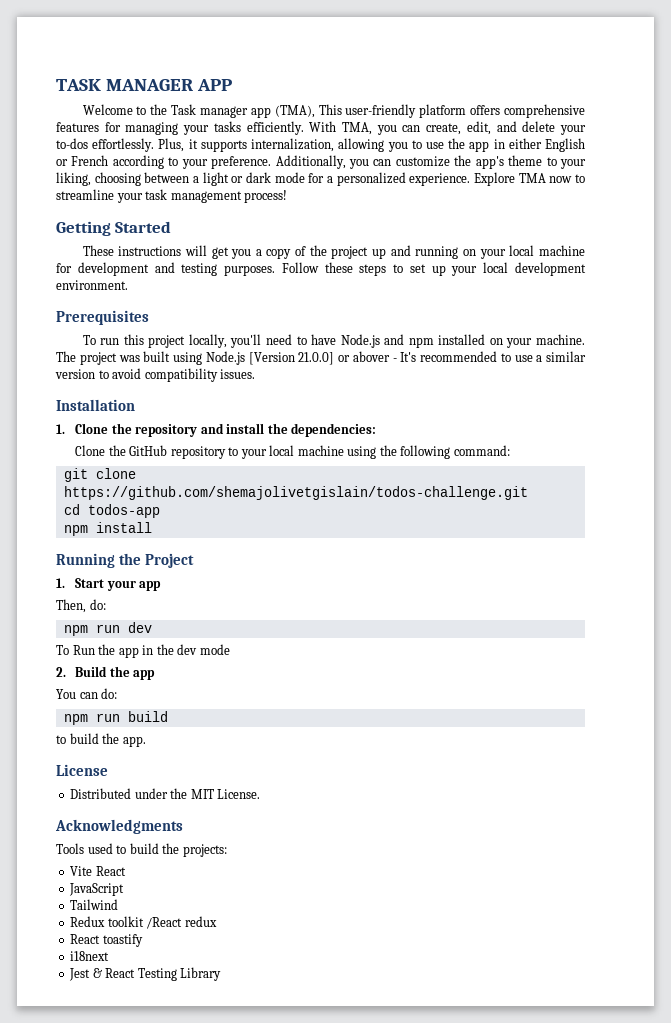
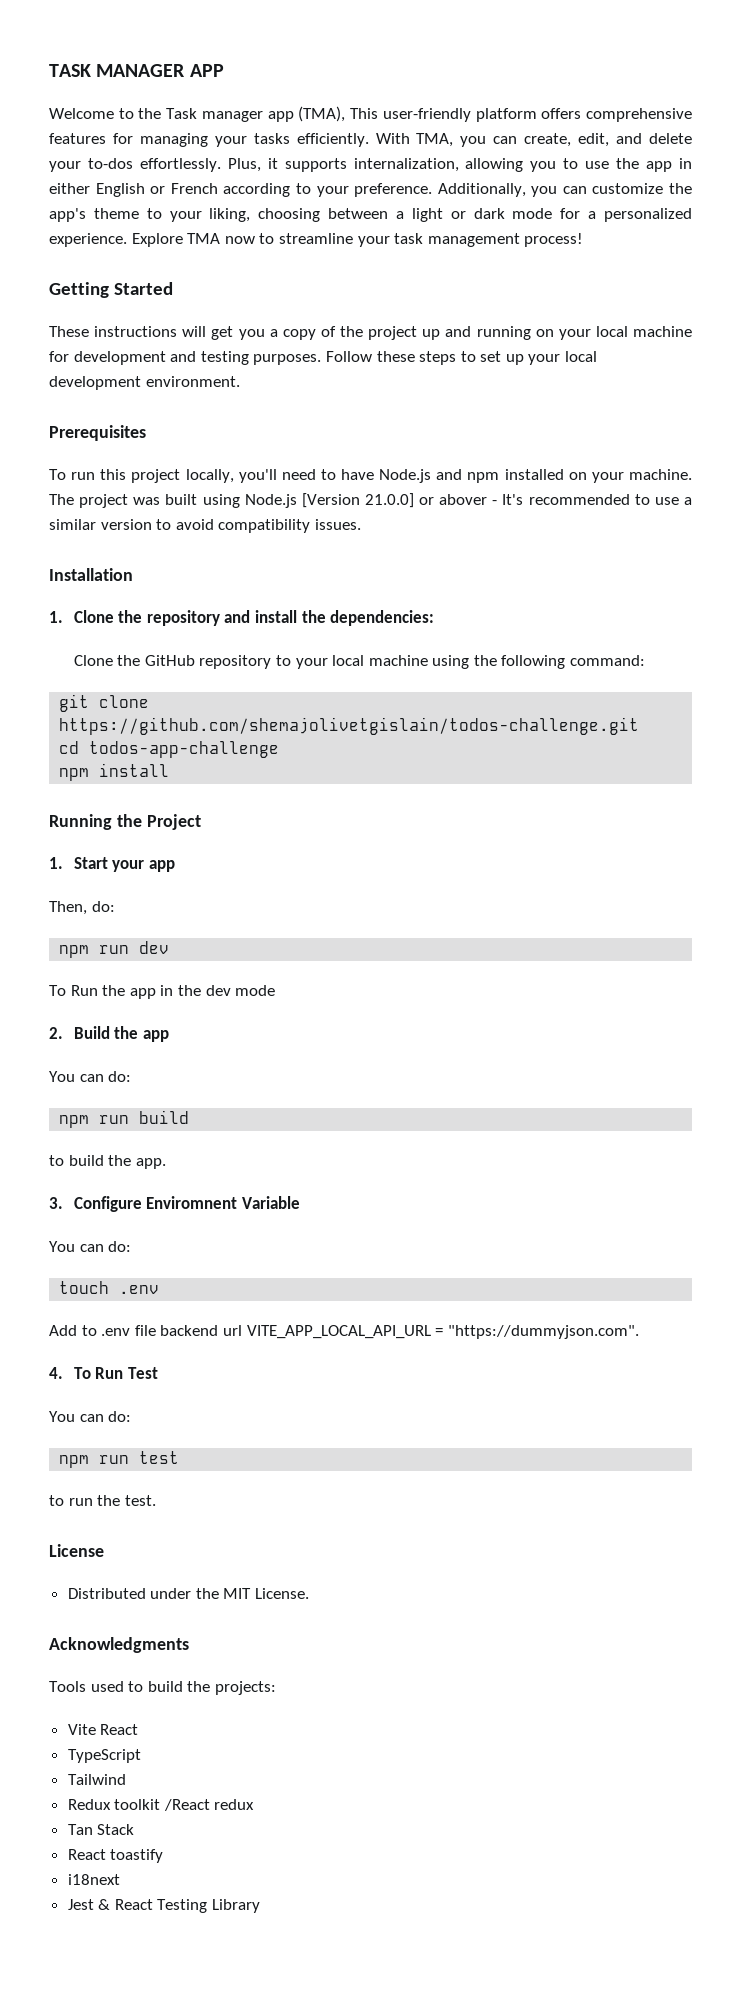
- cd todos-app
+ cd todos-app-challenge
+ 3. Configure Enviromnent Variable
+ You can do:
+ touch .env
+ Add to .env file backend url VITE_APP_LOCAL_API_URL = "https://dummyjson.com".
+ 4. To Run Test
+ You can do:
+ npm run test
+ to run the test.
- JavaScript
+ TypeScript
+ Tan Stack

